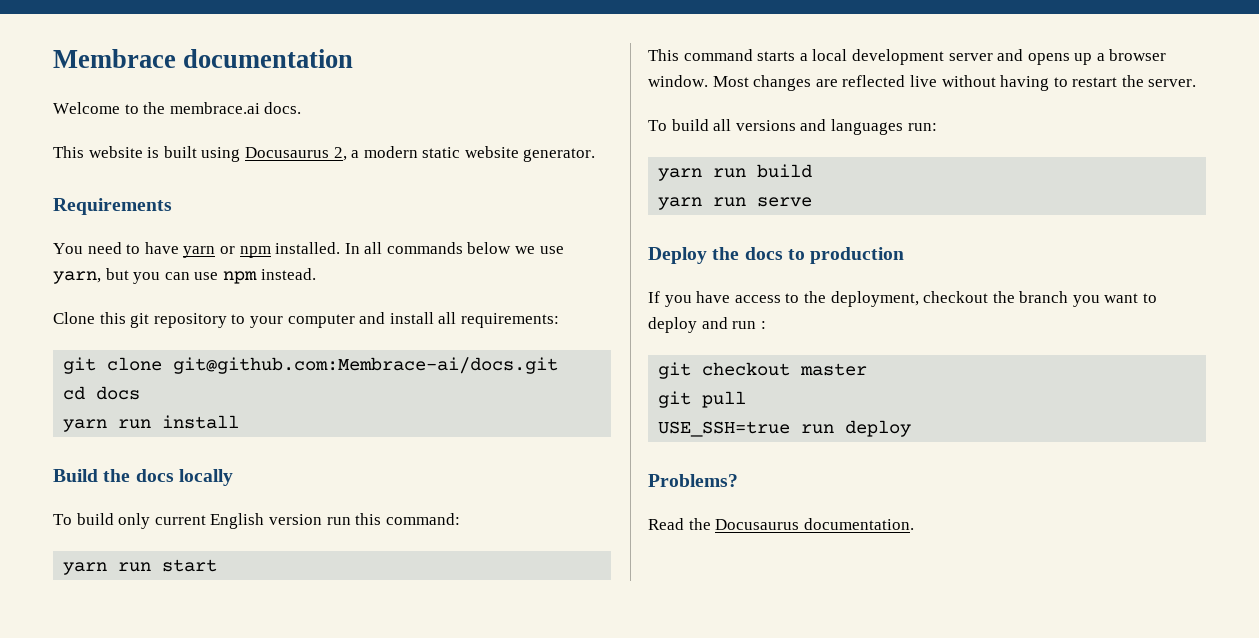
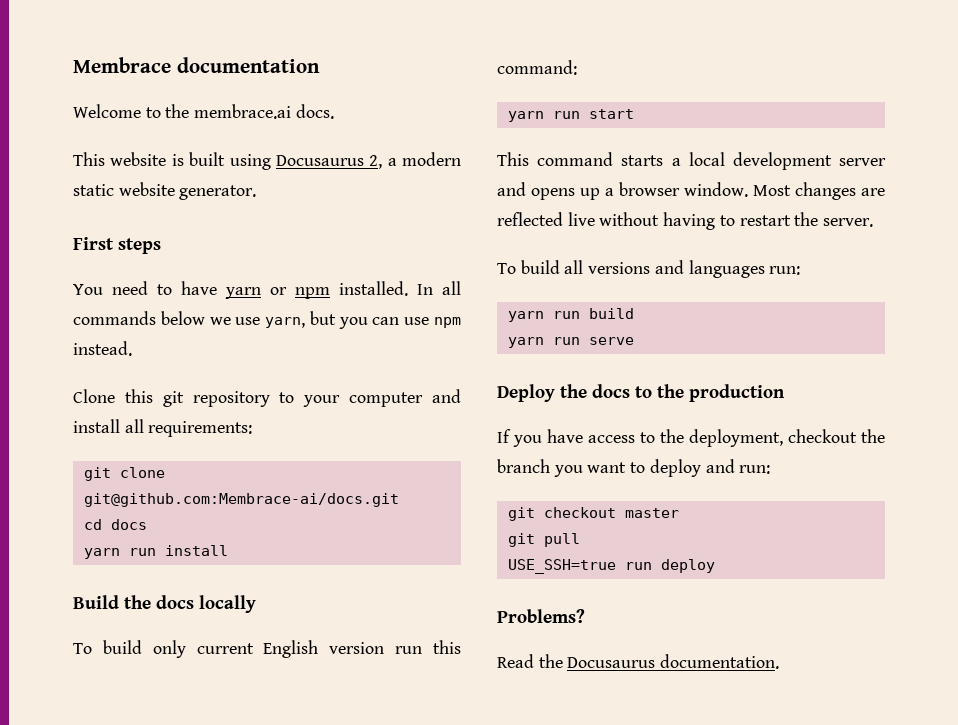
- Requirements
+ First steps
- Deploy the docs to production
+ Deploy the docs to the production
- If you have access to the deployment, checkout the branch you want to deploy and run :
+ If you have access to the deployment, checkout the branch you want to deploy and run:

